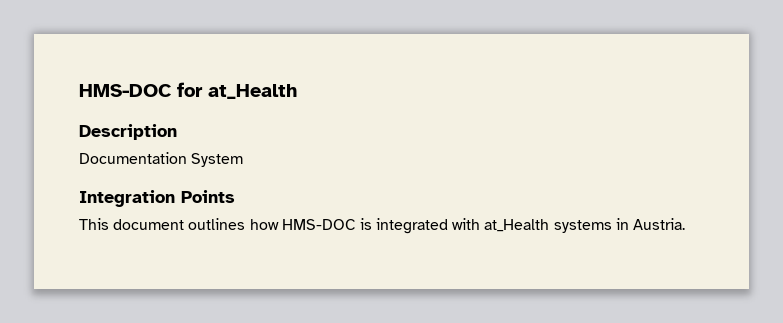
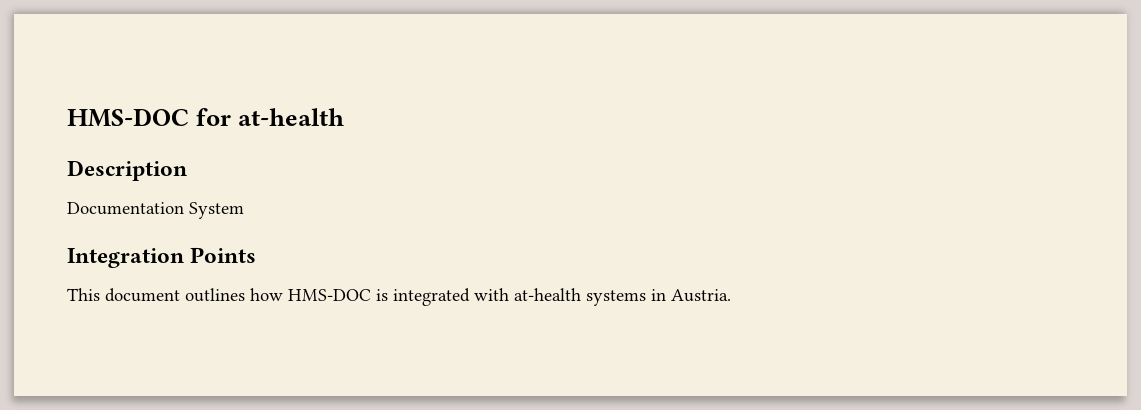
- HMS-DOC for at_Health
+ HMS-DOC for at-health
- This document outlines how HMS-DOC is integrated with at_Health systems in Austria.
+ This document outlines how HMS-DOC is integrated with at-health systems in Austria.

